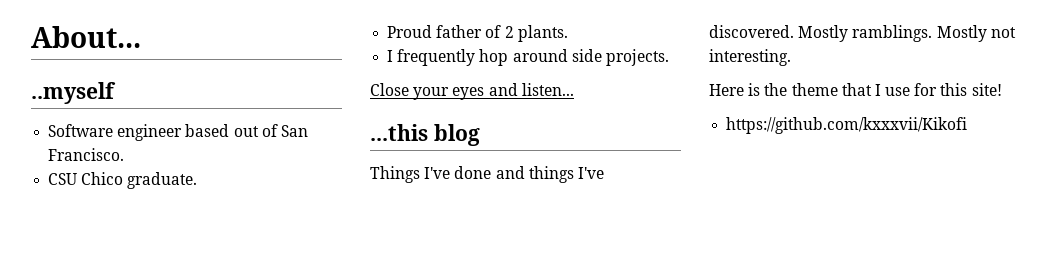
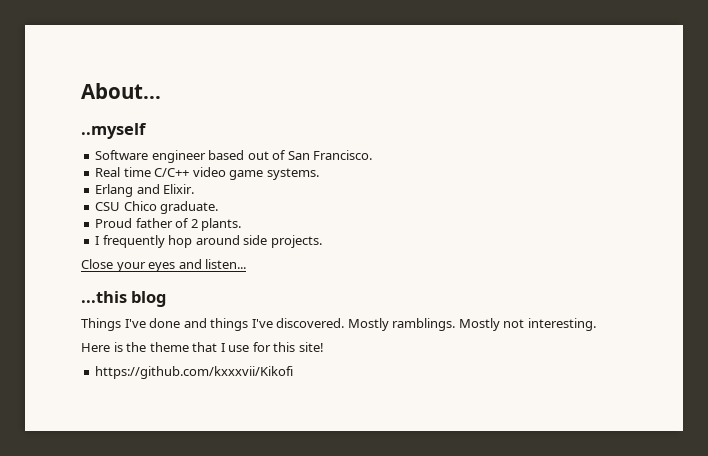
+ Real time C/C++ video game systems.
+ Erlang and Elixir.

